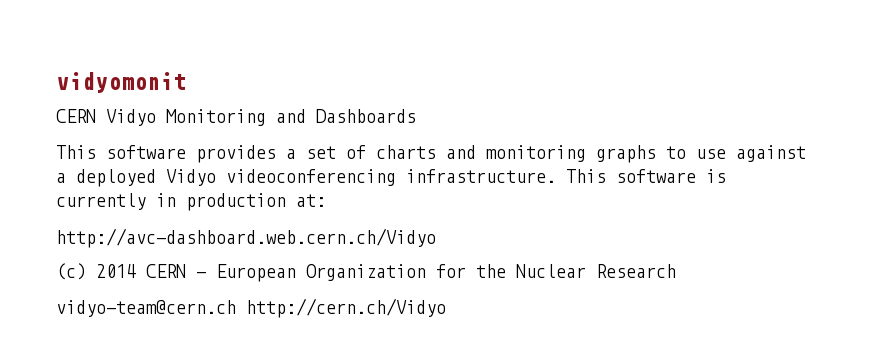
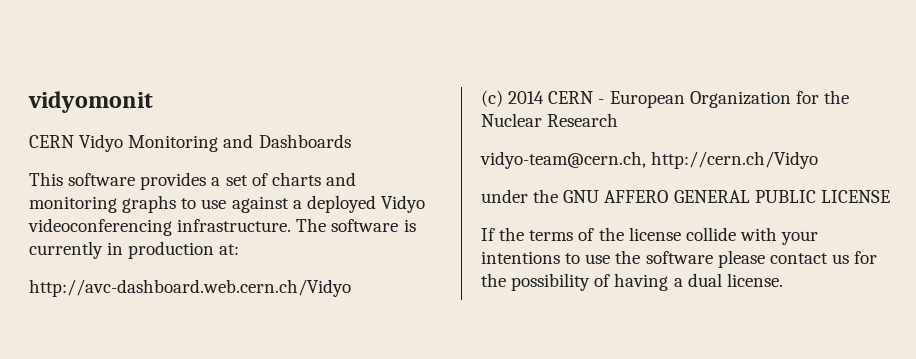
- This software is currently in production at:
+ The software is currently in production at:
- vidyo-team@cern.ch http://cern.ch/Vidyo
+ vidyo-team@cern.ch, http://cern.ch/Vidyo
+ under the GNU AFFERO GENERAL PUBLIC LICENSE
+ If the terms of the license collide with your intentions to use the software please contact us for the possibility of having a dual license.

